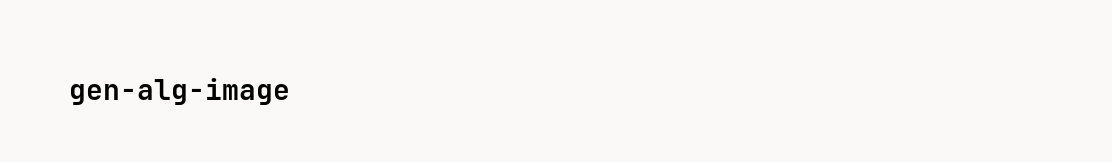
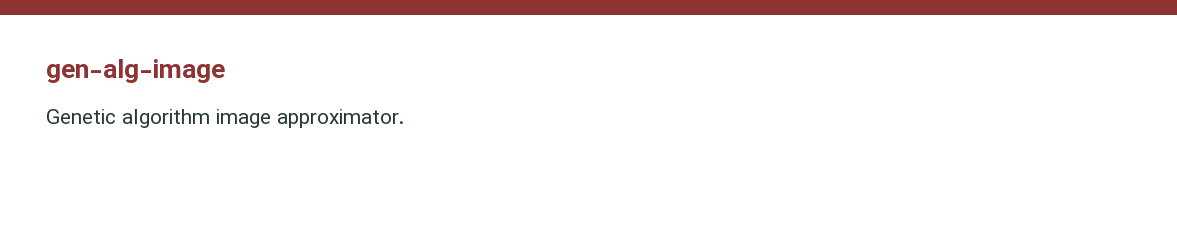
+ Genetic algorithm image approximator.

